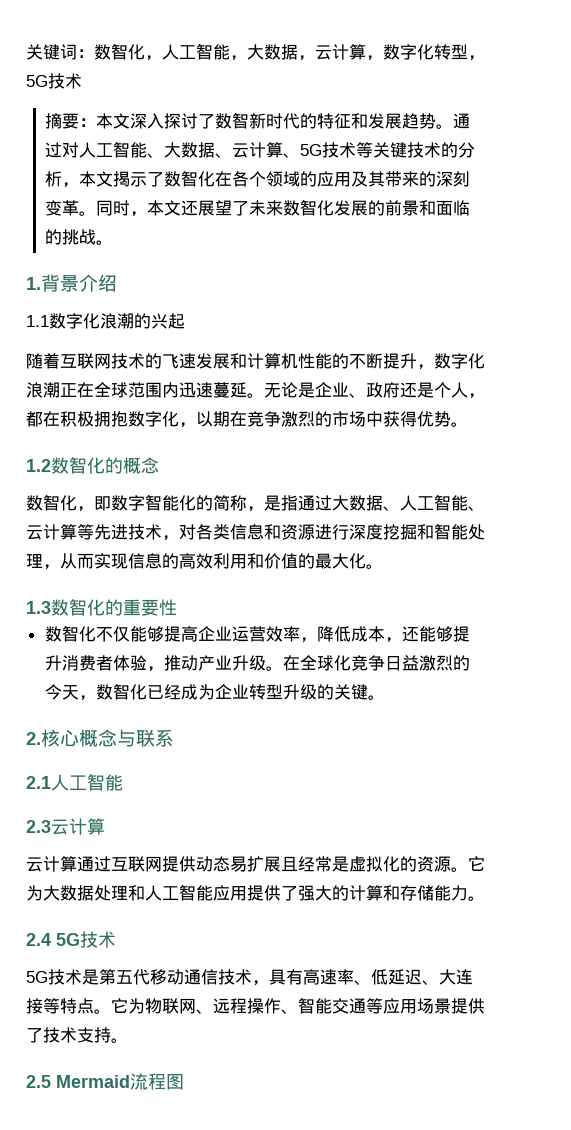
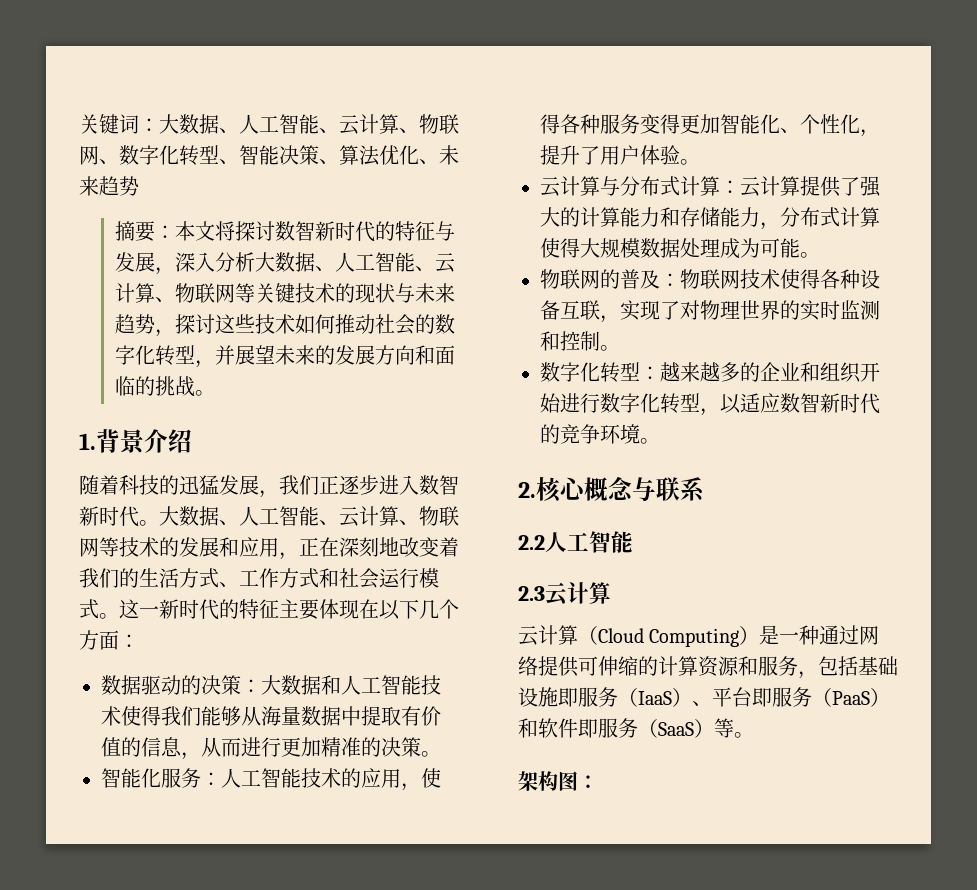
- 关键词：数智化，人工智能，大数据，云计算，数字化转型，5G技术
+ 关键词：大数据、人工智能、云计算、物联网、数字化转型、智能决策、算法优化、未来趋势
- 摘要：本文深入探讨了数智新时代的特征和发展趋势。通过对人工智能、大数据、云计算、5G技术等关键技术的分析，本文揭示了数智化在各个领域的应用及其带来的深刻变革。同时，本文还展望了未来数智化发展的前景和面临的挑战。
+ 摘要：本文将探讨数智新时代的特征与发展，深入分析大数据、人工智能、云计算、物联网等关键技术的现状与未来趋势，探讨这些技术如何推动社会的数字化转型，并展望未来的发展方向和面临的挑战。
- 1.1数字化浪潮的兴起
- 随着互联网技术的飞速发展和计算机性能的不断提升，数字化浪潮正在全球范围内迅速蔓延。无论是企业、政府还是个人，都在积极拥抱数字化，以期在竞争激烈的市场中获得优势。
- 1.2数智化的概念
- 数智化，即数字智能化的简称，是指通过大数据、人工智能、云计算等先进技术，对各类信息和资源进行深度挖掘和智能处理，从而实现信息的高效利用和价值的最大化。
- 1.3数智化的重要性
- 数智化不仅能够提高企业运营效率，降低成本，还能够提升消费者体验，推动产业升级。在全球化竞争日益激烈的今天，数智化已经成为企业转型升级的关键。
+ 随着科技的迅猛发展，我们正逐步进入数智新时代。大数据、人工智能、云计算、物联网等技术的发展和应用，正在深刻地改变着我们的生活方式、工作方式和社会运行模式。这一新时代的特征主要体现在以下几个方面：
+ 数据驱动的决策：大数据和人工智能技术使得我们能够从海量数据中提取有价值的信息，从而进行更加精准的决策。
+ 智能化服务：人工智能技术的应用，使得各种服务变得更加智能化、个性化，提升了用户体验。
+ 云计算与分布式计算：云计算提供了强大的计算能力和存储能力，分布式计算使得大规模数据处理成为可能。
+ 物联网的普及：物联网技术使得各种设备互联，实现了对物理世界的实时监测和控制。
+ 数字化转型：越来越多的企业和组织开始进行数字化转型，以适应数智新时代的竞争环境。
- 2.1人工智能
+ 2.2人工智能
- 云计算通过互联网提供动态易扩展且经常是虚拟化的资源。它为大数据处理和人工智能应用提供了强大的计算和存储能力。
- 2.4 5G技术
- 5G技术是第五代移动通信技术，具有高速率、低延迟、大连接等特点。它为物联网、远程操作、智能交通等应用场景提供了技术支持。
- 2.5 Mermaid流程图
+ 云计算（Cloud Computing）是一种通过网络提供可伸缩的计算资源和服务，包括基础设施即服务（IaaS）、平台即服务（PaaS）和软件即服务（SaaS）等。
+ 架构图：

